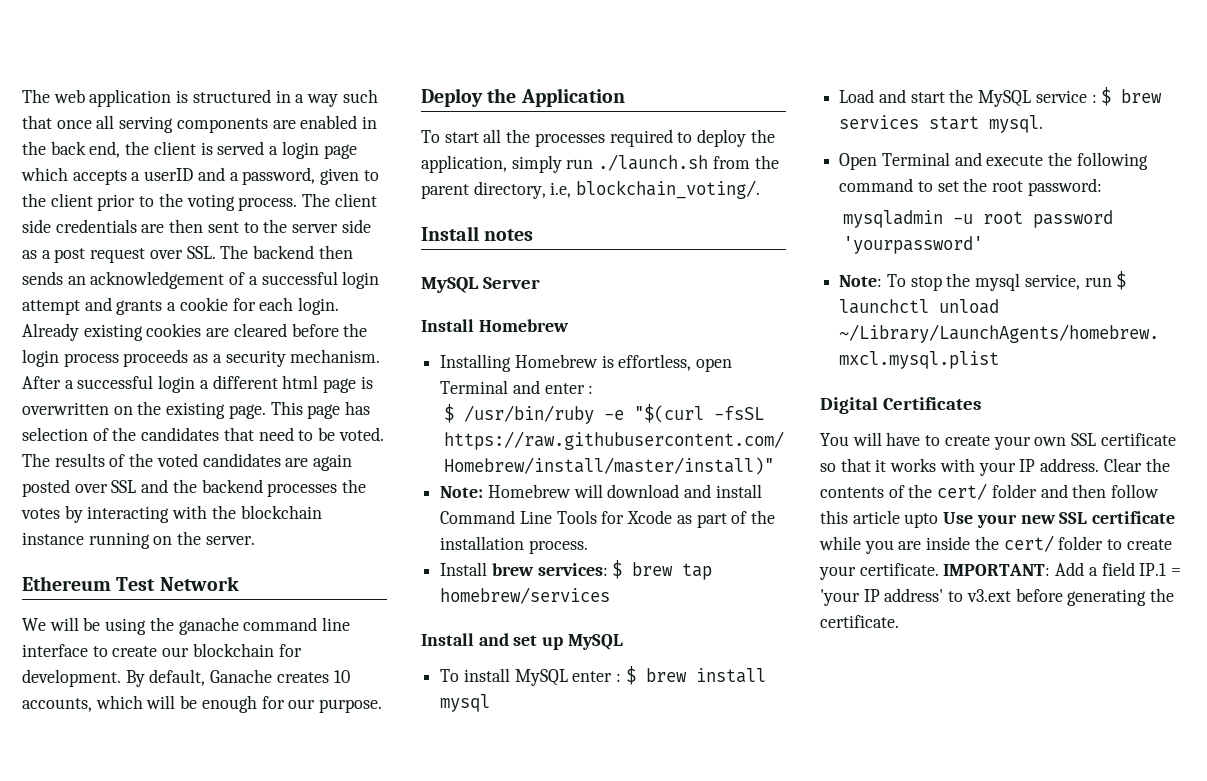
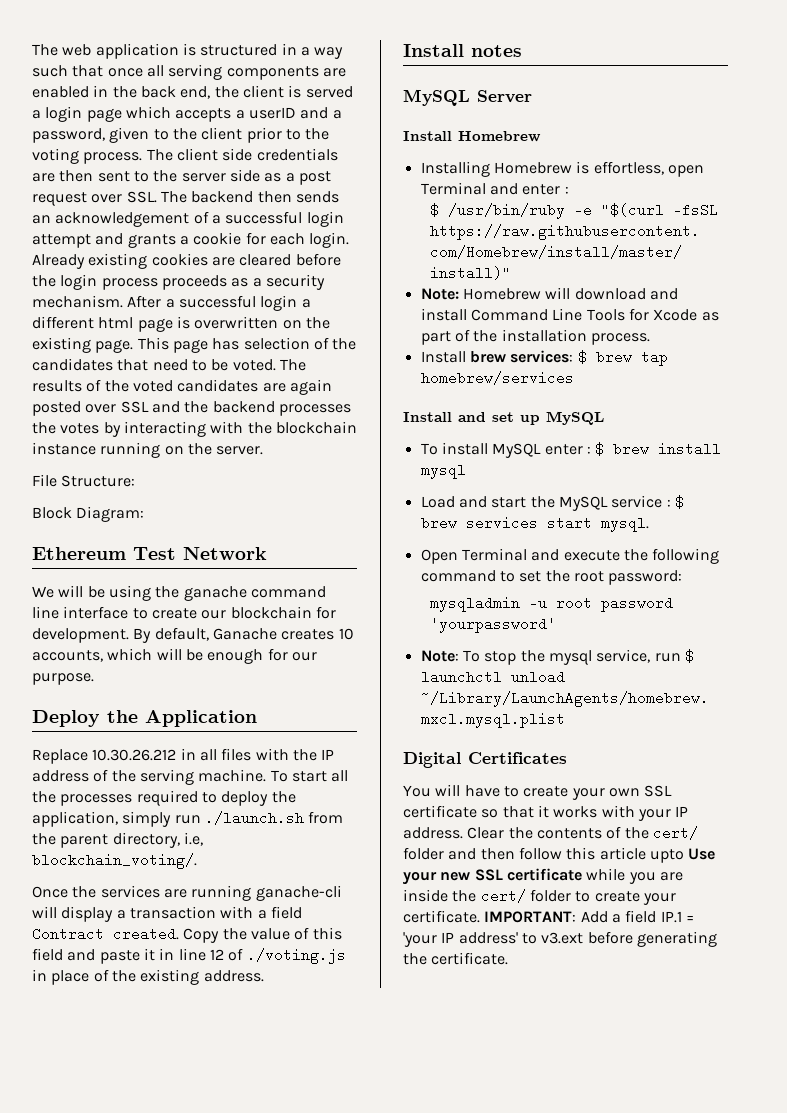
+ File Structure:
+ Block Diagram:
+ Replace 10.30.26.212 in all files with the IP address of the serving machine.
+ Once the services are running ganache-cli will display a transaction with a field Contract created. Copy the value of this field and paste it in line 12 of ./voting.js in place of the existing address.

